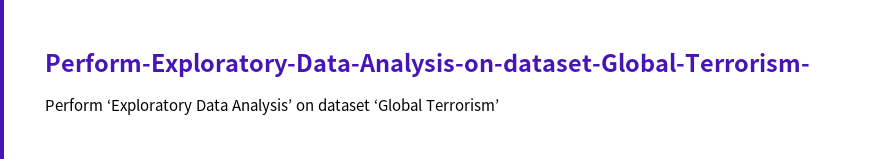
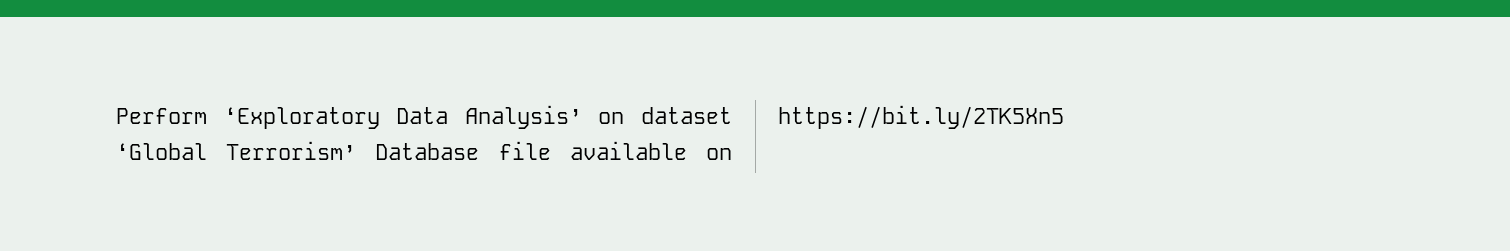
- Perform-Exploratory-Data-Analysis-on-dataset-Global-Terrorism-
- Perform ‘Exploratory Data Analysis’ on dataset ‘Global Terrorism’
+ Perform ‘Exploratory Data Analysis’ on dataset ‘Global Terrorism’ Database file available on https://bit.ly/2TK5Xn5

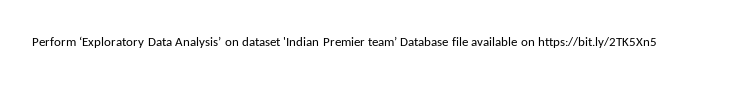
- Perform ‘Exploratory Data Analysis’ on dataset ‘Global Terrorism’ Database file available on https://bit.ly/2TK5Xn5
+ Perform ‘Exploratory Data Analysis’ on dataset 'Indian Premier team’ Database file available on https://bit.ly/2TK5Xn5

